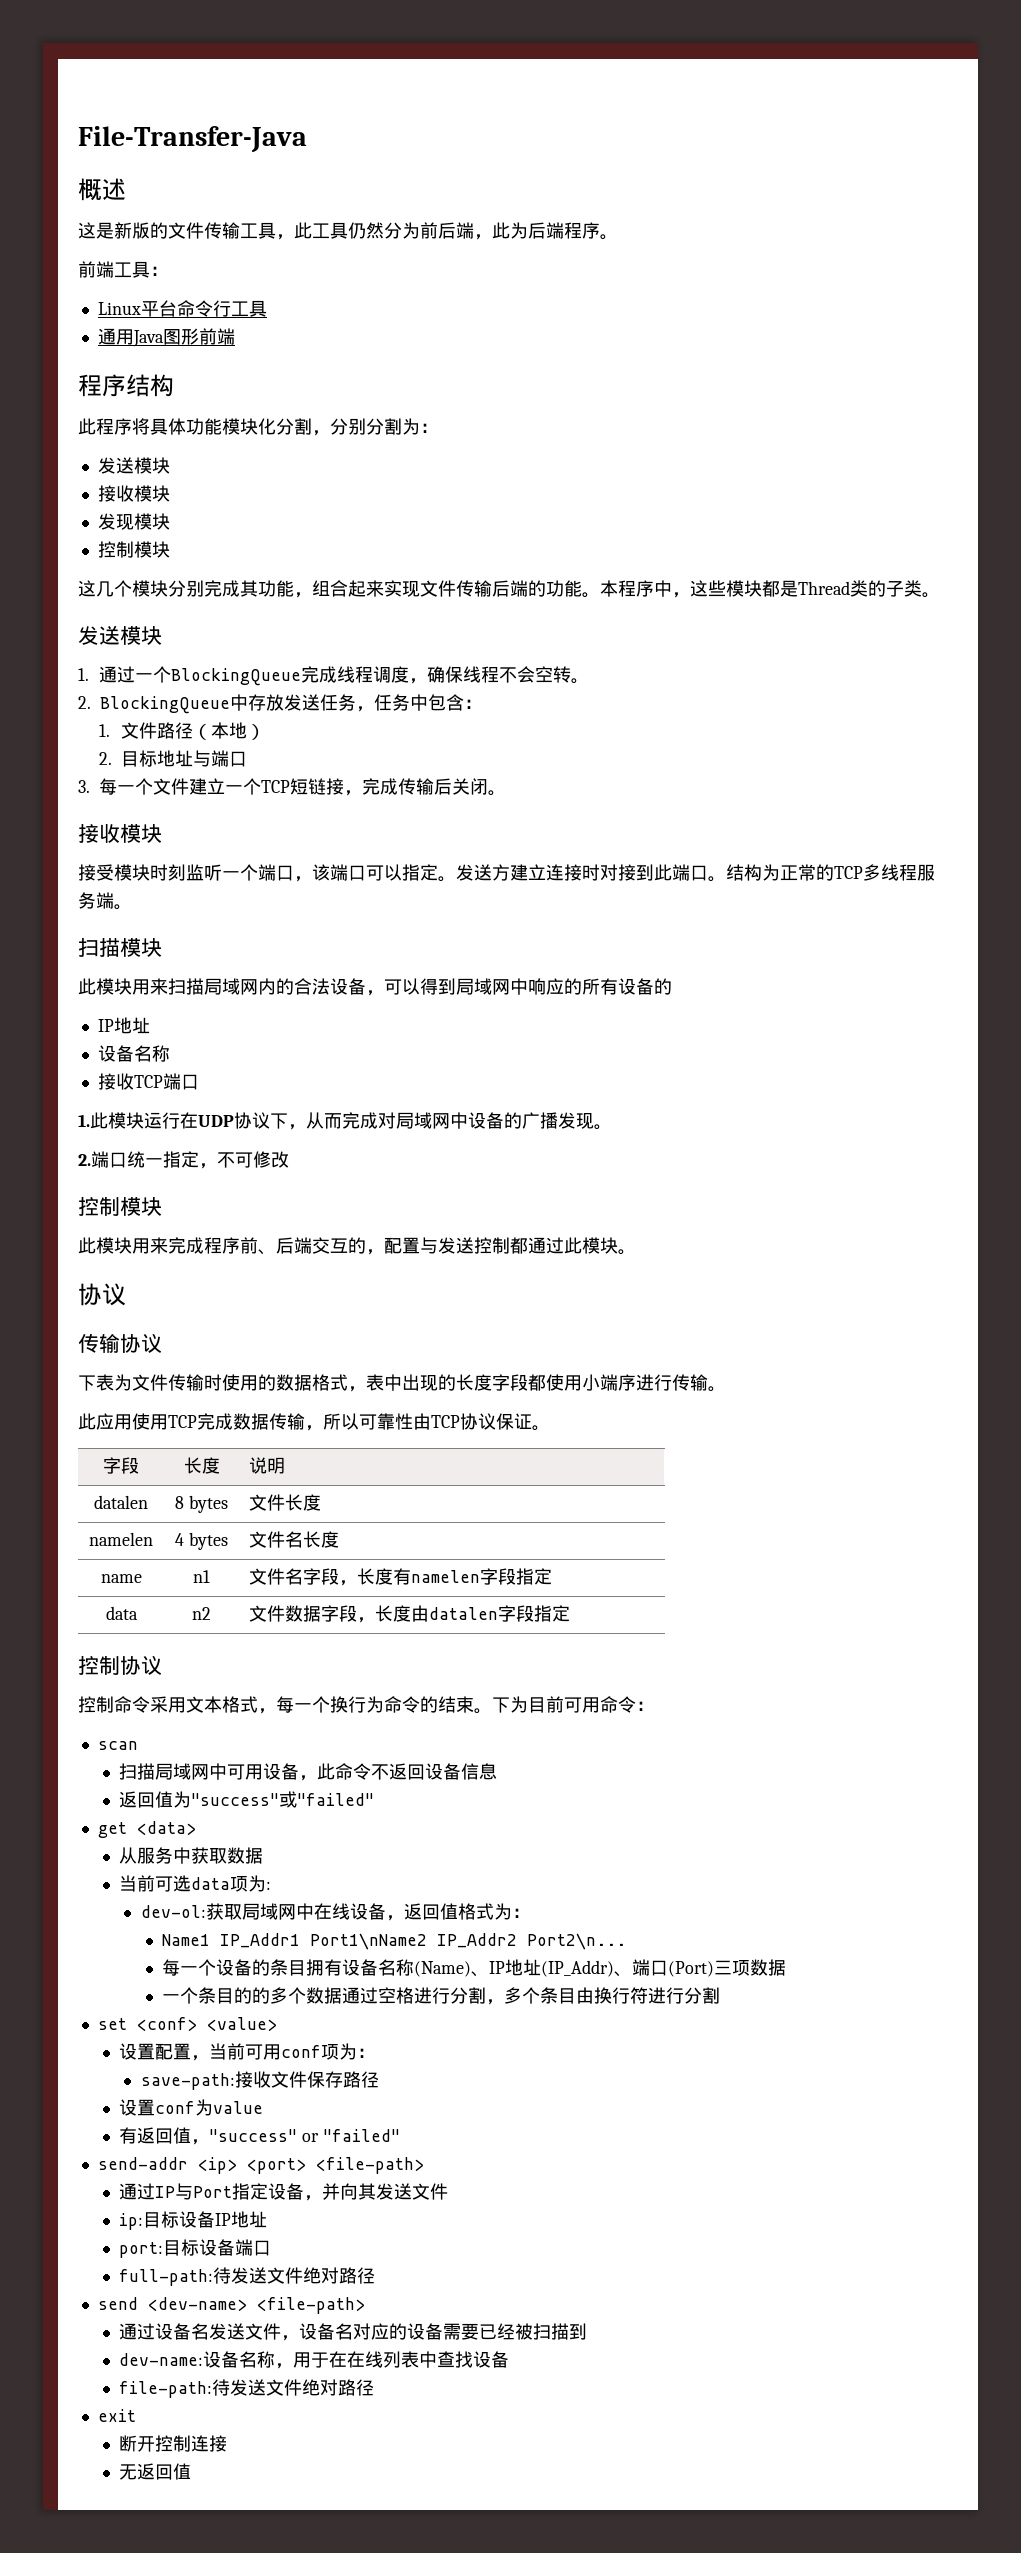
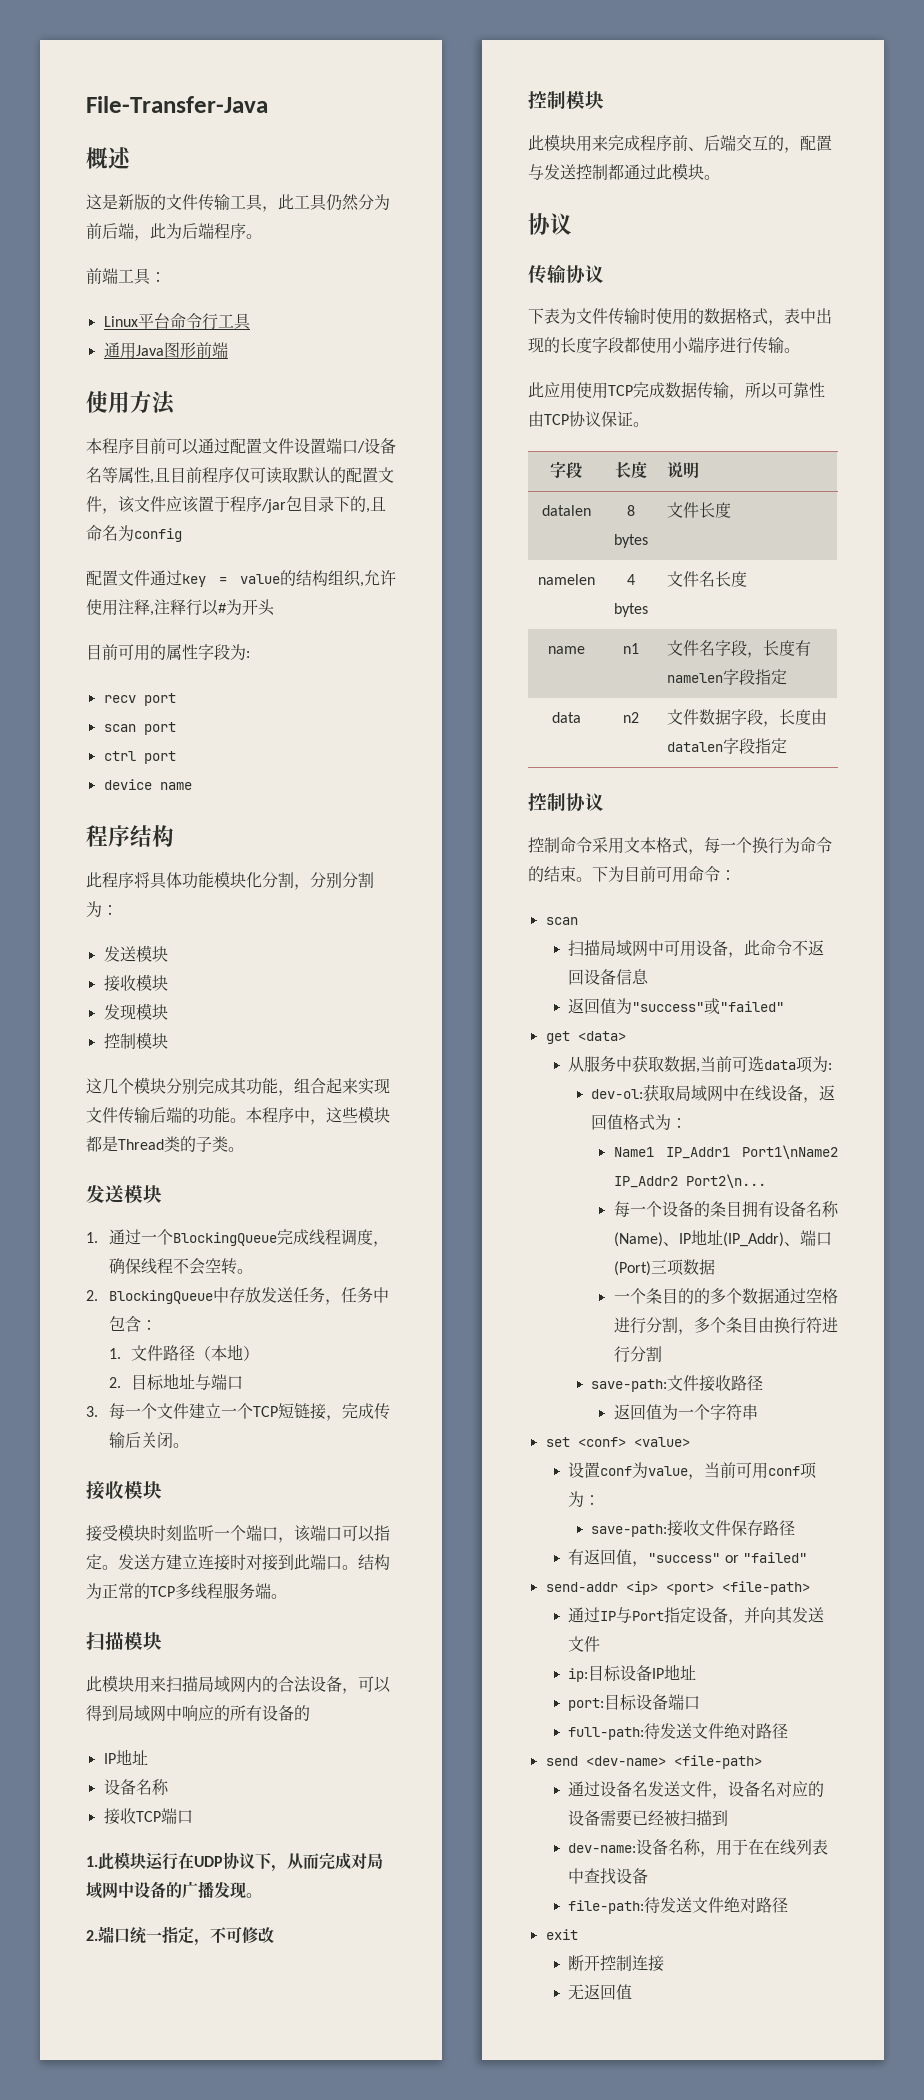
+ 使用方法
+ 本程序目前可以通过配置文件设置端口/设备名等属性,且目前程序仅可读取默认的配置文件，该文件应该置于程序/jar包目录下的,且命名为config
+ 配置文件通过key = value的结构组织,允许使用注释,注释行以#为开头
+ 目前可用的属性字段为:
+ recv port
+ scan port
+ ctrl port
+ device name
- 从服务中获取数据
- 当前可选data项为:
+ 从服务中获取数据,当前可选data项为:
+ save-path:文件接收路径
+ 返回值为一个字符串
- 设置配置，当前可用conf项为：
+ 设置conf为value，当前可用conf项为：
- 设置conf为value

